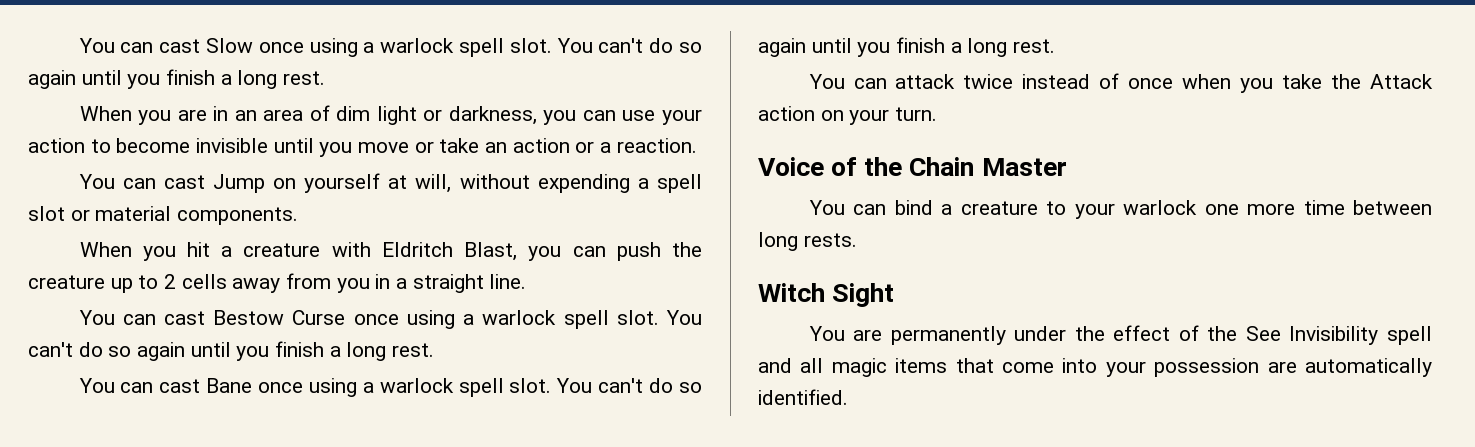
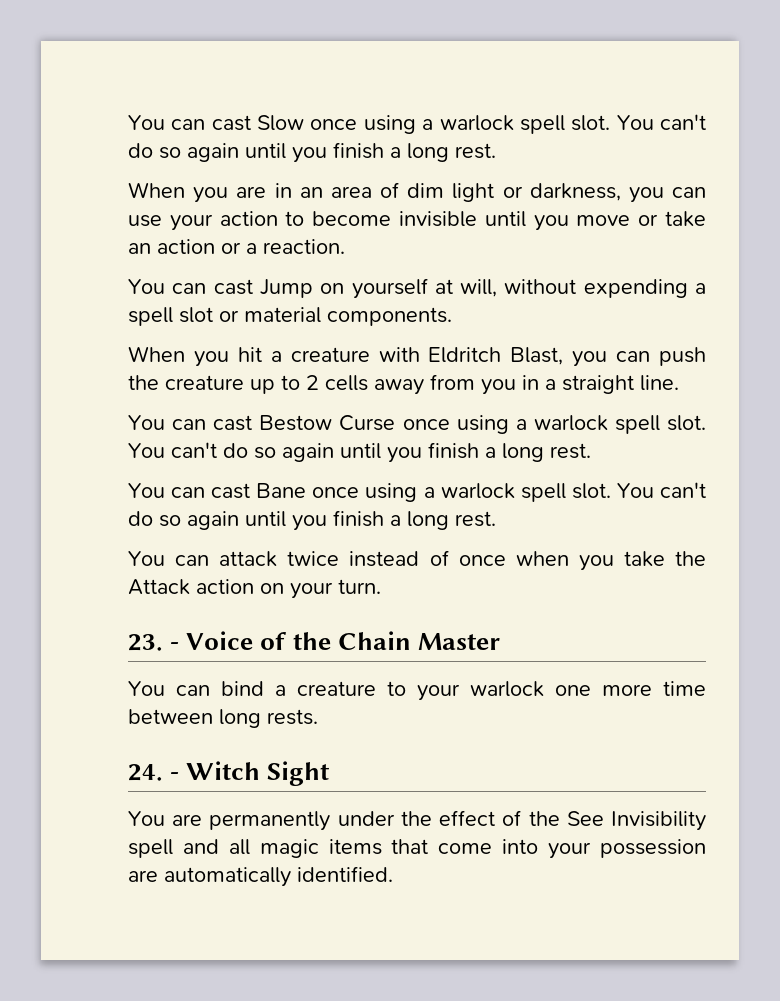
- Voice of the Chain Master
+ 23. - Voice of the Chain Master
- Witch Sight
+ 24. - Witch Sight

